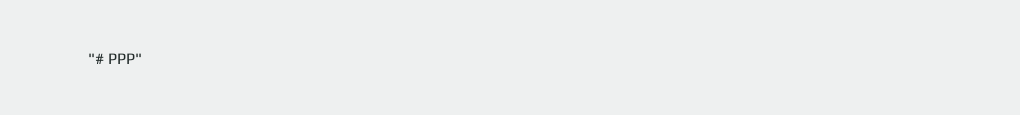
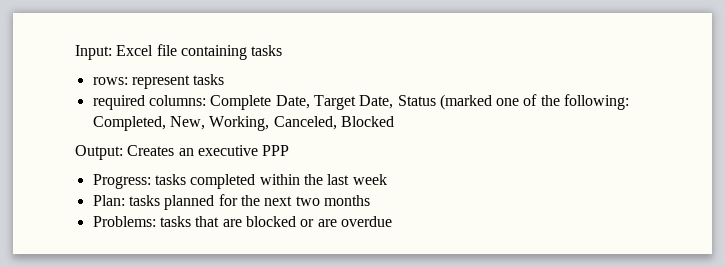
- "# PPP"
+ Input: Excel file containing tasks
+ rows: represent tasks
+ required columns: Complete Date, Target Date, Status (marked one of the following: Completed, New, Working, Canceled, Blocked
+ Output: Creates an executive PPP
+ Progress: tasks completed within the last week
+ Plan: tasks planned for the next two months
+ Problems: tasks that are blocked or are overdue

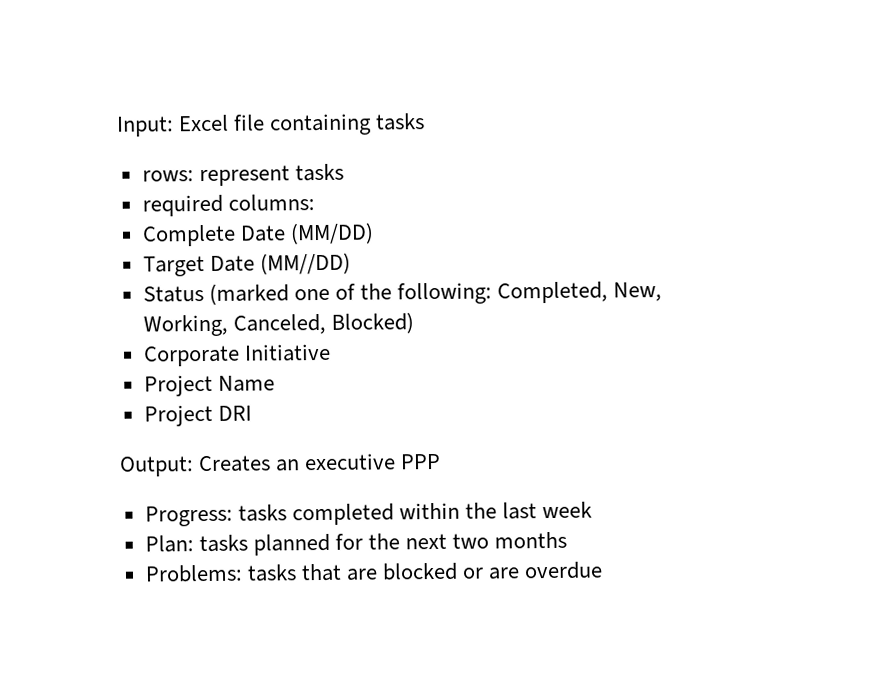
- required columns: Complete Date, Target Date, Status (marked one of the following: Completed, New, Working, Canceled, Blocked
+ required columns:
+ Complete Date (MM/DD)
+ Target Date (MM//DD)
+ Status (marked one of the following: Completed, New, Working, Canceled, Blocked)
+ Corporate Initiative
+ Project Name
+ Project DRI

